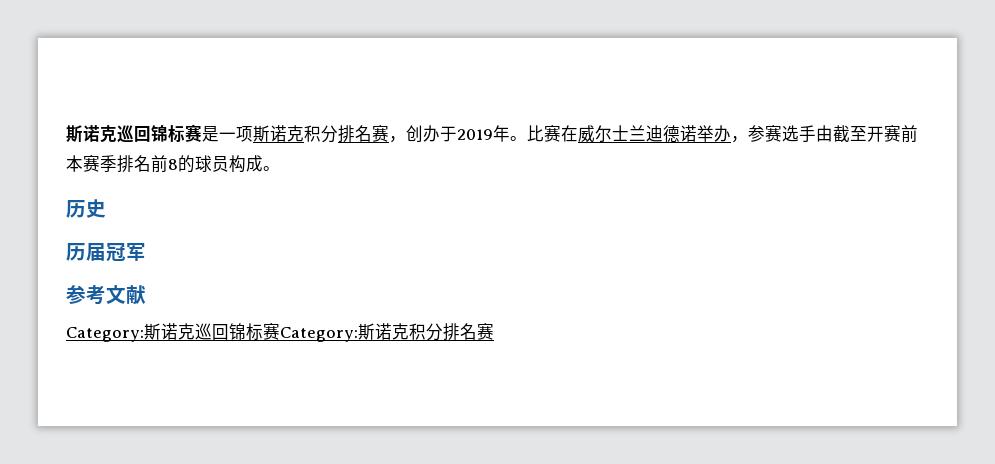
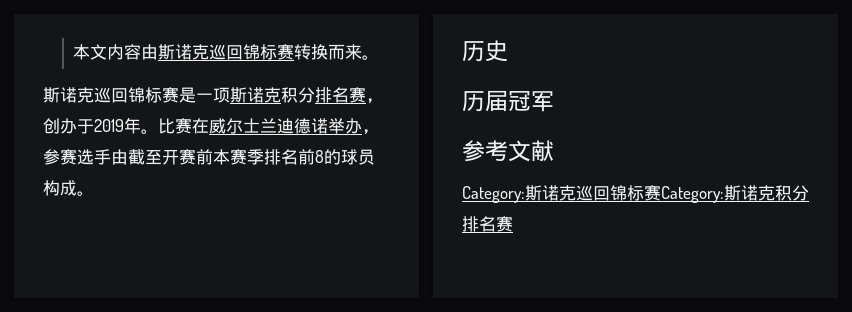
+ 本文内容由斯诺克巡回锦标赛转换而来。

